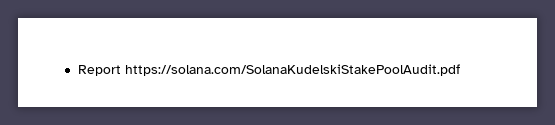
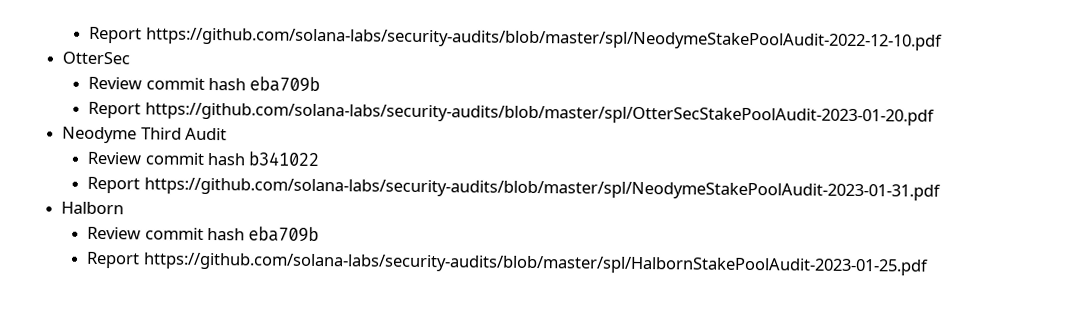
- Report https://solana.com/SolanaKudelskiStakePoolAudit.pdf
+ Report https://github.com/solana-labs/security-audits/blob/master/spl/NeodymeStakePoolAudit-2022-12-10.pdf
+ OtterSec
+ Review commit hash eba709b
+ Report https://github.com/solana-labs/security-audits/blob/master/spl/OtterSecStakePoolAudit-2023-01-20.pdf
+ Neodyme Third Audit
+ Review commit hash b341022
+ Report https://github.com/solana-labs/security-audits/blob/master/spl/NeodymeStakePoolAudit-2023-01-31.pdf
+ Halborn
+ Review commit hash eba709b
+ Report https://github.com/solana-labs/security-audits/blob/master/spl/HalbornStakePoolAudit-2023-01-25.pdf

